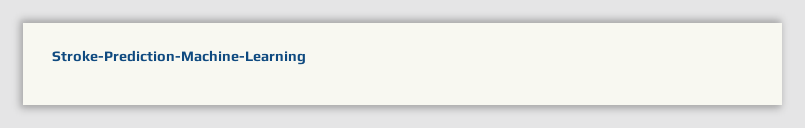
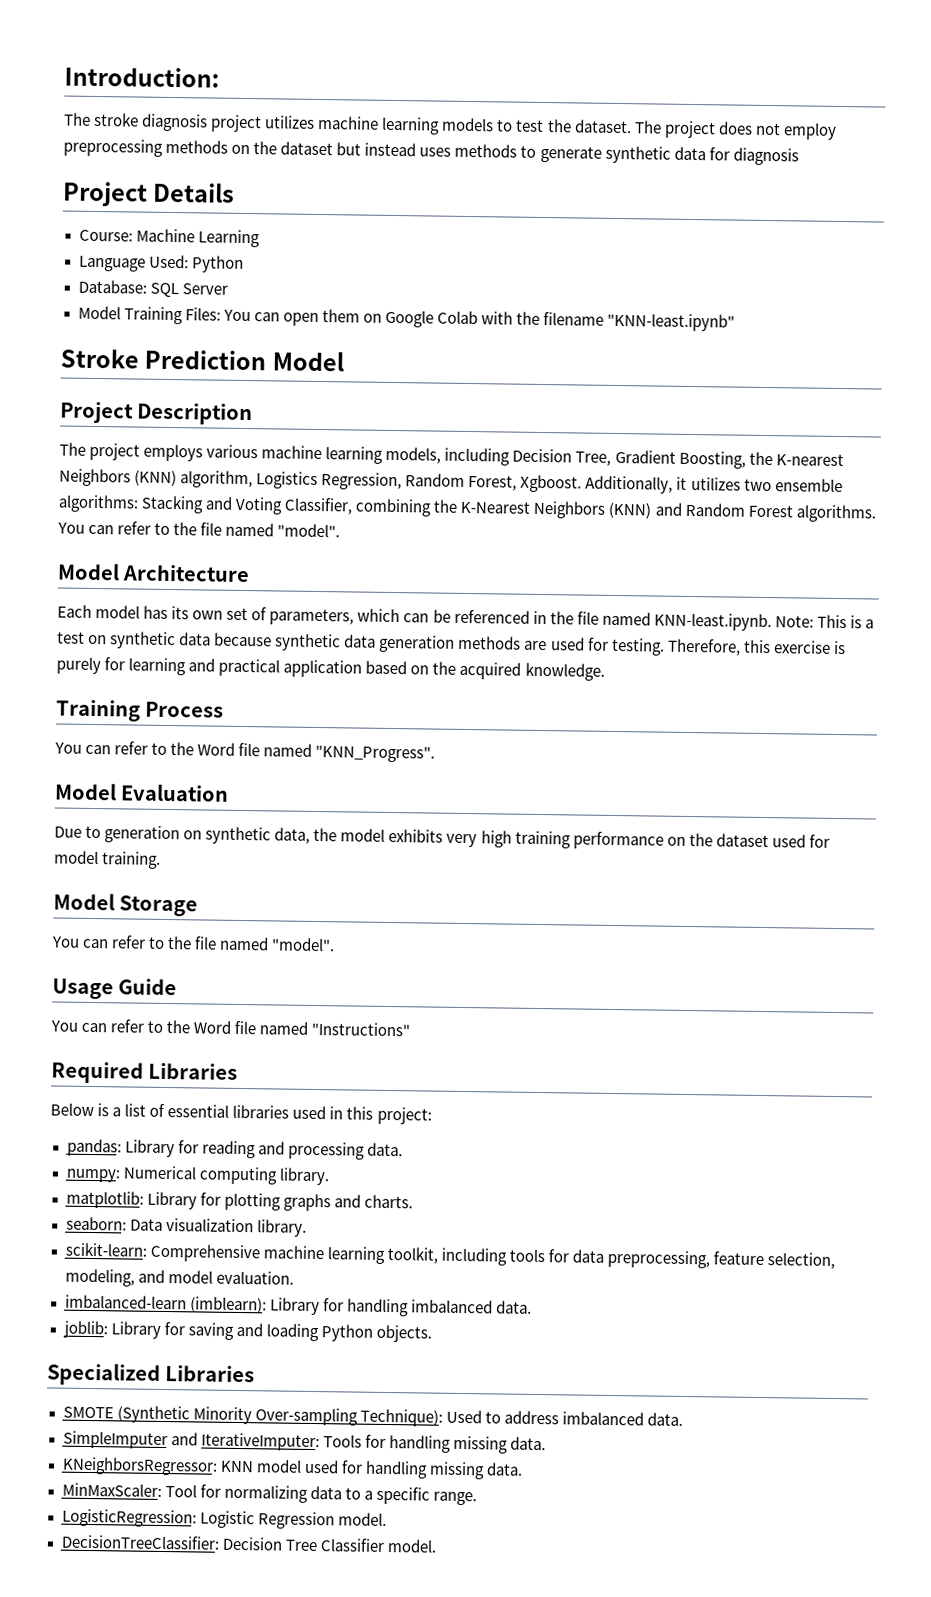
- Stroke-Prediction-Machine-Learning
+ Introduction:
+ The stroke diagnosis project utilizes machine learning models to test the dataset. The project does not employ preprocessing methods on the dataset but instead uses methods to generate synthetic data for diagnosis
+ Project Details
+ Course: Machine Learning
+ Language Used: Python
+ Database: SQL Server
+ Model Training Files: You can open them on Google Colab with the filename "KNN-least.ipynb"
+ Stroke Prediction Model
+ Project Description
+ The project employs various machine learning models, including Decision Tree, Gradient Boosting, the K-nearest Neighbors (KNN) algorithm, Logistics Regression, Random Forest, Xgboost. Additionally, it utilizes two ensemble algorithms: Stacking and Voting Classifier, combining the K-Nearest Neighbors (KNN) and Random Forest algorithms. You can refer to the file named "model".
+ Model Architecture
+ Each model has its own set of parameters, which can be referenced in the file named KNN-least.ipynb. Note: This is a test on synthetic data because synthetic data generation methods are used for testing. Therefore, this exercise is purely for learning and practical application based on the acquired knowledge.
+ Training Process
+ You can refer to the Word file named "KNN_Progress".
+ Model Evaluation
+ Due to generation on synthetic data, the model exhibits very high training performance on the dataset used for model training.
+ Model Storage
+ You can refer to the file named "model".
+ Usage Guide
+ You can refer to the Word file named "Instructions"
+ Required Libraries
+ Below is a list of essential libraries used in this project:
+ pandas: Library for reading and processing data.
+ numpy: Numerical computing library.
+ matplotlib: Library for plotting graphs and charts.
+ seaborn: Data visualization library.
+ scikit-learn: Comprehensive machine learning toolkit, including tools for data preprocessing, feature selection, modeling, and model evaluation.
+ imbalanced-learn (imblearn): Library for handling imbalanced data.
+ joblib: Library for saving and loading Python objects.
+ Specialized Libraries
+ SMOTE (Synthetic Minority Over-sampling Technique): Used to address imbalanced data.
+ SimpleImputer and IterativeImputer: Tools for handling missing data.
+ KNeighborsRegressor: KNN model used for handling missing data.
+ MinMaxScaler: Tool for normalizing data to a specific range.
+ LogisticRegression: Logistic Regression model.
+ DecisionTreeClassifier: Decision Tree Classifier model.

